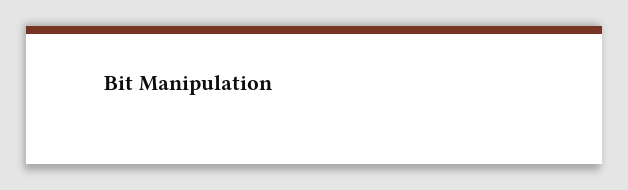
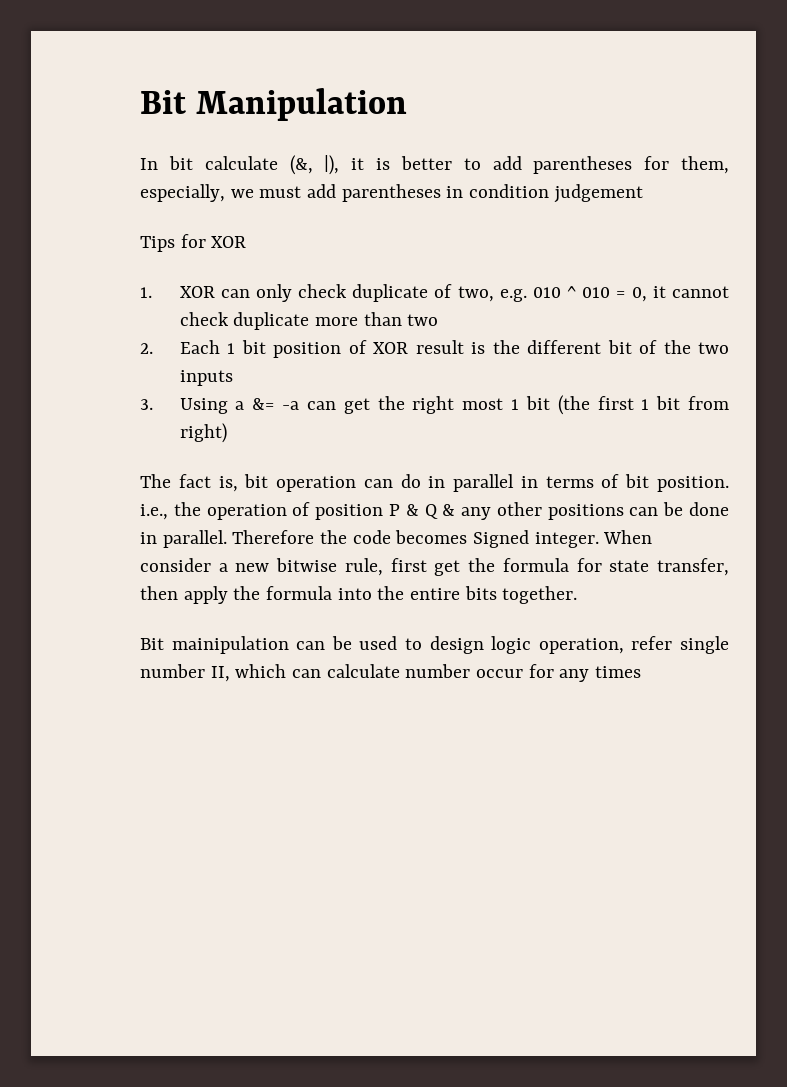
+ In bit calculate (&, |), it is better to add parentheses for them, especially, we must add parentheses in condition judgement
+ Tips for XOR
+ 1. XOR can only check duplicate of two, e.g. 010 ^ 010 = 0, it cannot check duplicate more than two
+ 2. Each 1 bit position of XOR result is the different bit of the two inputs
+ 3. Using a &= -a can get the right most 1 bit (the first 1 bit from right)
+ The fact is, bit operation can do in parallel in terms of bit position. i.e., the operation of position P & Q & any other positions can be done in parallel. Therefore the code becomes Signed integer. When consider a new bitwise rule, first get the formula for state transfer, then apply the formula into the entire bits together.
+ Bit mainipulation can be used to design logic operation, refer single number II, which can calculate number occur for any times

